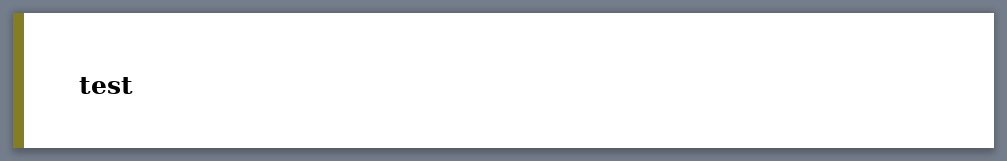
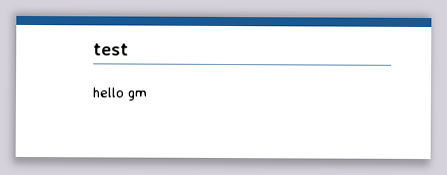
+ hello gm

